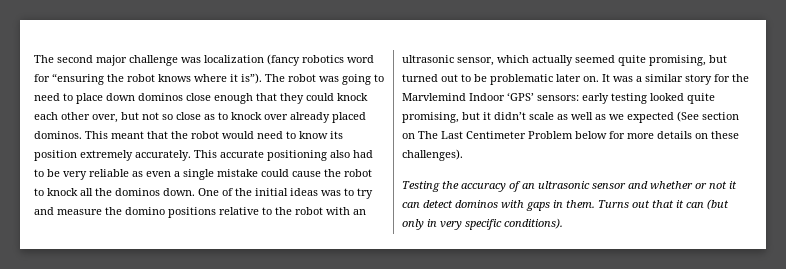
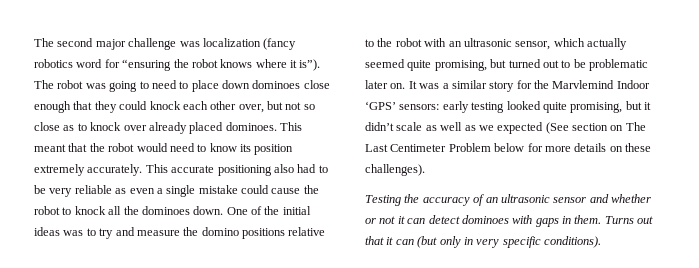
- The robot was going to need to place down dominos close enough that they could knock each other over, but not so close as to knock over already placed dominos.
+ The robot was going to need to place down dominoes close enough that they could knock each other over, but not so close as to knock over already placed dominoes.
- This accurate positioning also had to be very reliable as even a single mistake could cause the robot to knock all the dominos down.
+ This accurate positioning also had to be very reliable as even a single mistake could cause the robot to knock all the dominoes down.
- Testing the accuracy of an ultrasonic sensor and whether or not it can detect dominos with gaps in them.
+ Testing the accuracy of an ultrasonic sensor and whether or not it can detect dominoes with gaps in them.

